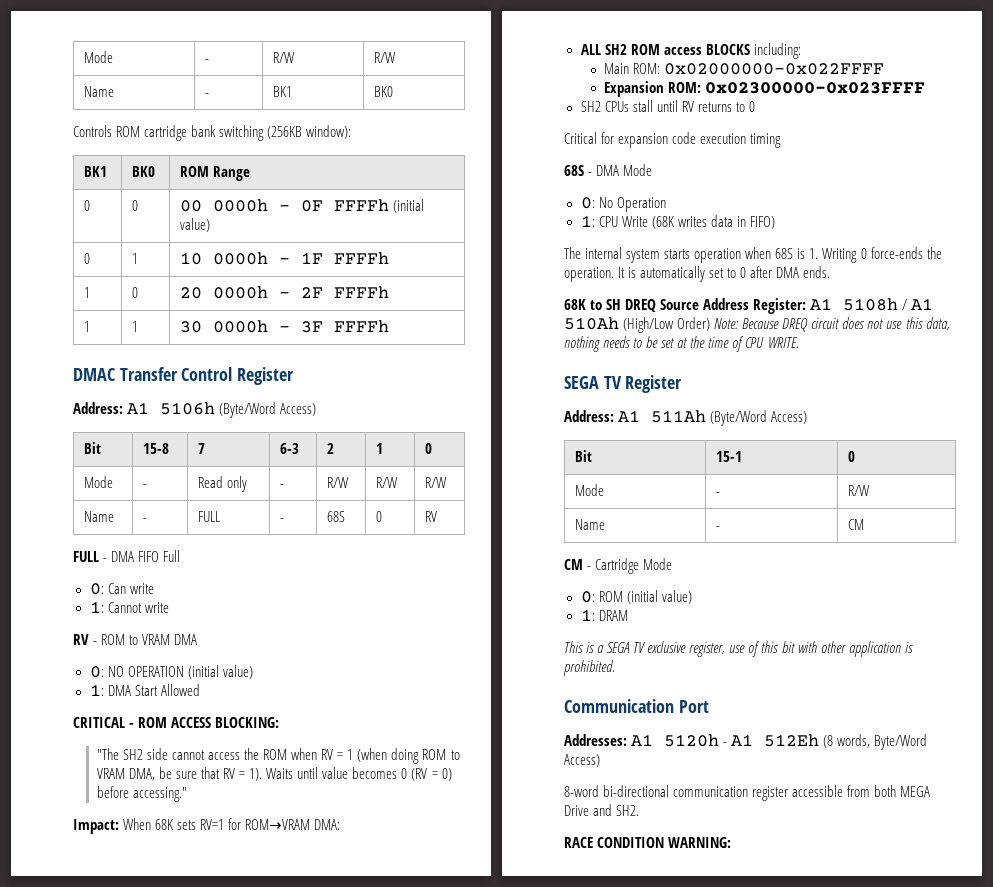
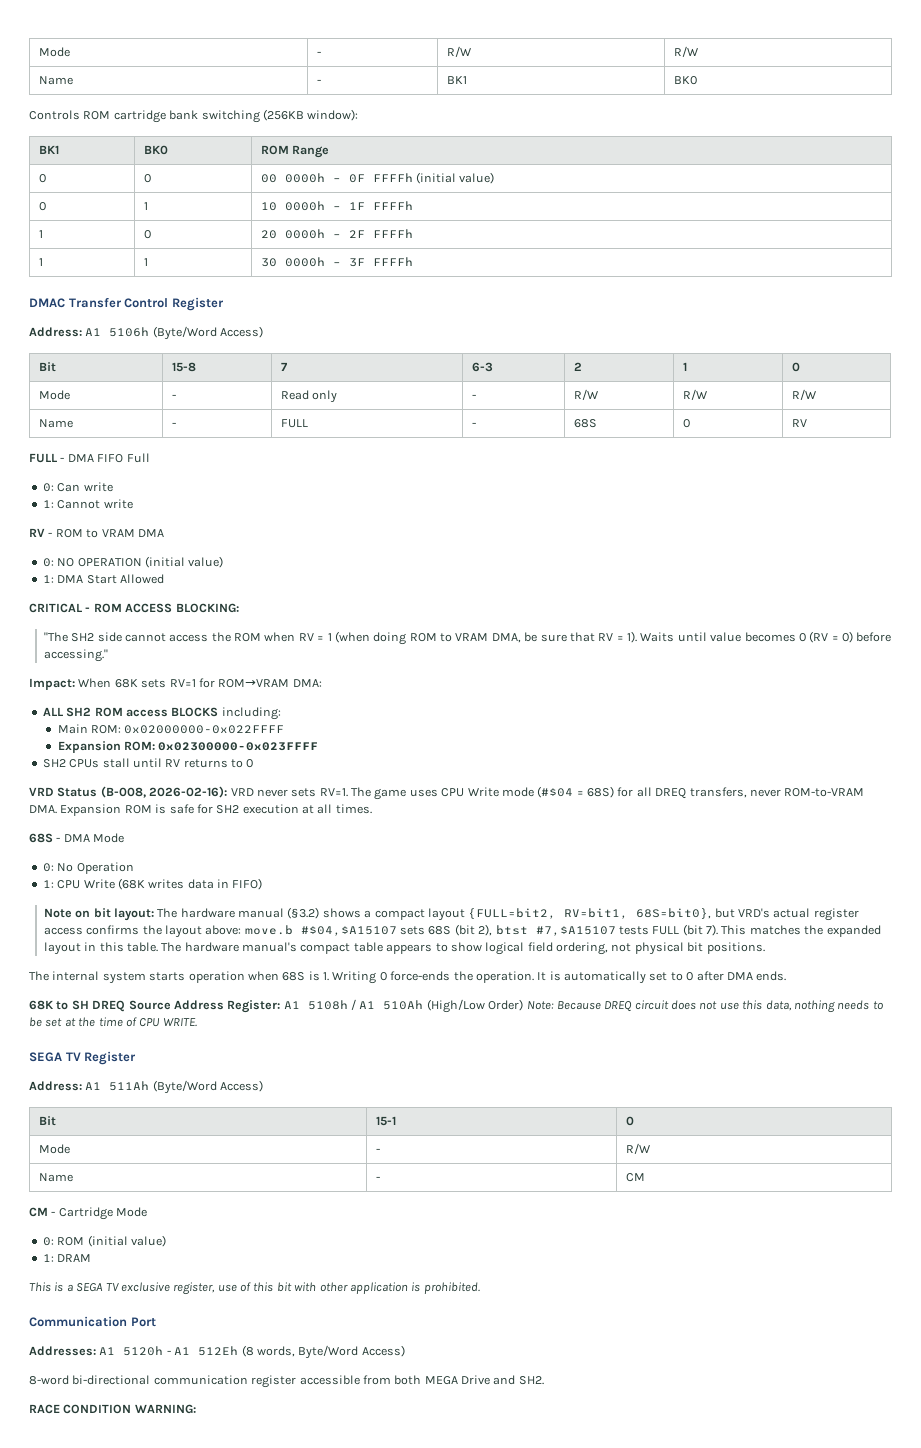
- Critical for expansion code execution timing
+ VRD Status (B-008, 2026-02-16): VRD never sets RV=1. The game uses CPU Write mode (#$04 = 68S) for all DREQ transfers, never ROM-to-VRAM DMA. Expansion ROM is safe for SH2 execution at all times.
+ Note on bit layout: The hardware manual (§3.2) shows a compact layout {FULL=bit2, RV=bit1, 68S=bit0}, but VRD's actual register access confirms the layout above: move.b #$04,$A15107 sets 68S (bit 2), btst #7,$A15107 tests FULL (bit 7). This matches the expanded layout in this table. The hardware manual's compact table appears to show logical field ordering, not physical bit positions.

